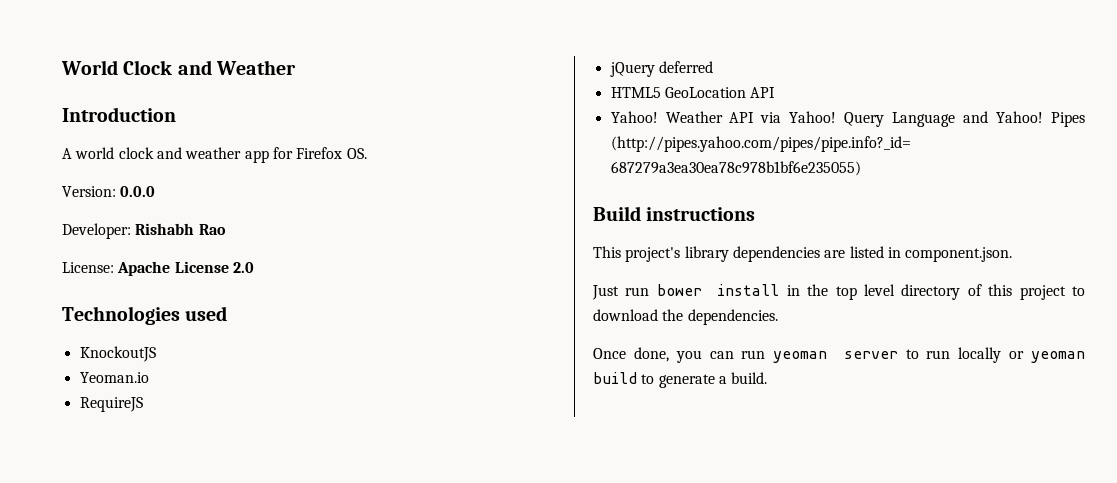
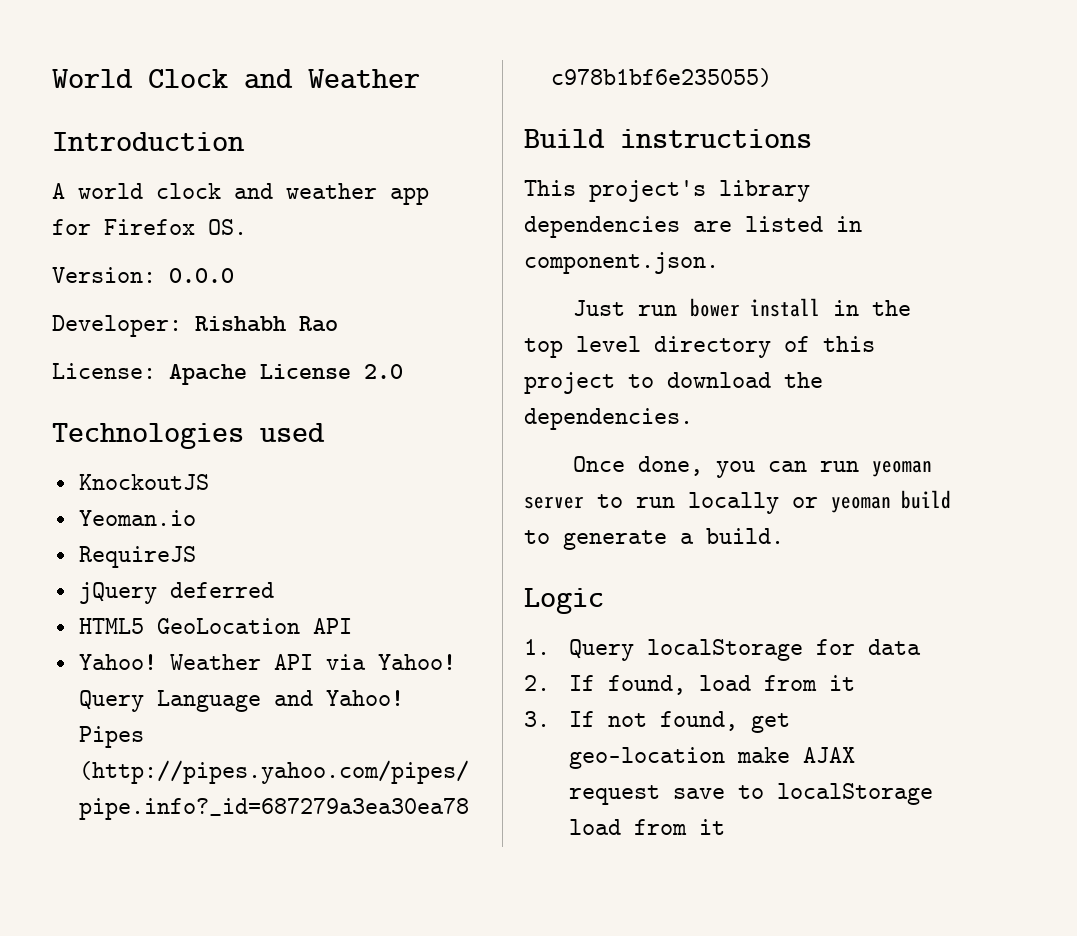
+ Logic
+ 1. Query localStorage for data
+ 2. If found, load from it
+ 3. If not found, get geo-location make AJAX request save to localStorage load from it

